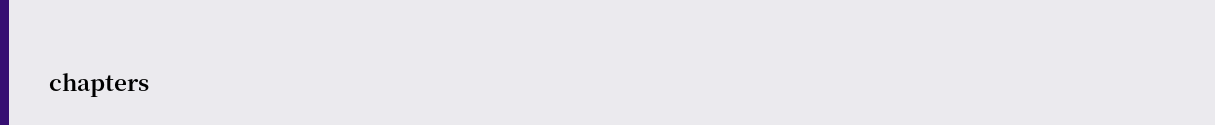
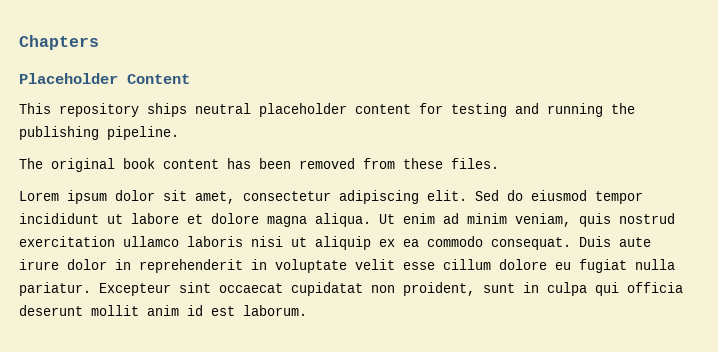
- chapters
+ Chapters
+ Placeholder Content
+ This repository ships neutral placeholder content for testing and running the publishing pipeline.
+ The original book content has been removed from these files.
+ Lorem ipsum dolor sit amet, consectetur adipiscing elit. Sed do eiusmod tempor incididunt ut labore et dolore magna aliqua. Ut enim ad minim veniam, quis nostrud exercitation ullamco laboris nisi ut aliquip ex ea commodo consequat. Duis aute irure dolor in reprehenderit in voluptate velit esse cillum dolore eu fugiat nulla pariatur. Excepteur sint occaecat cupidatat non proident, sunt in culpa qui officia deserunt mollit anim id est laborum.

